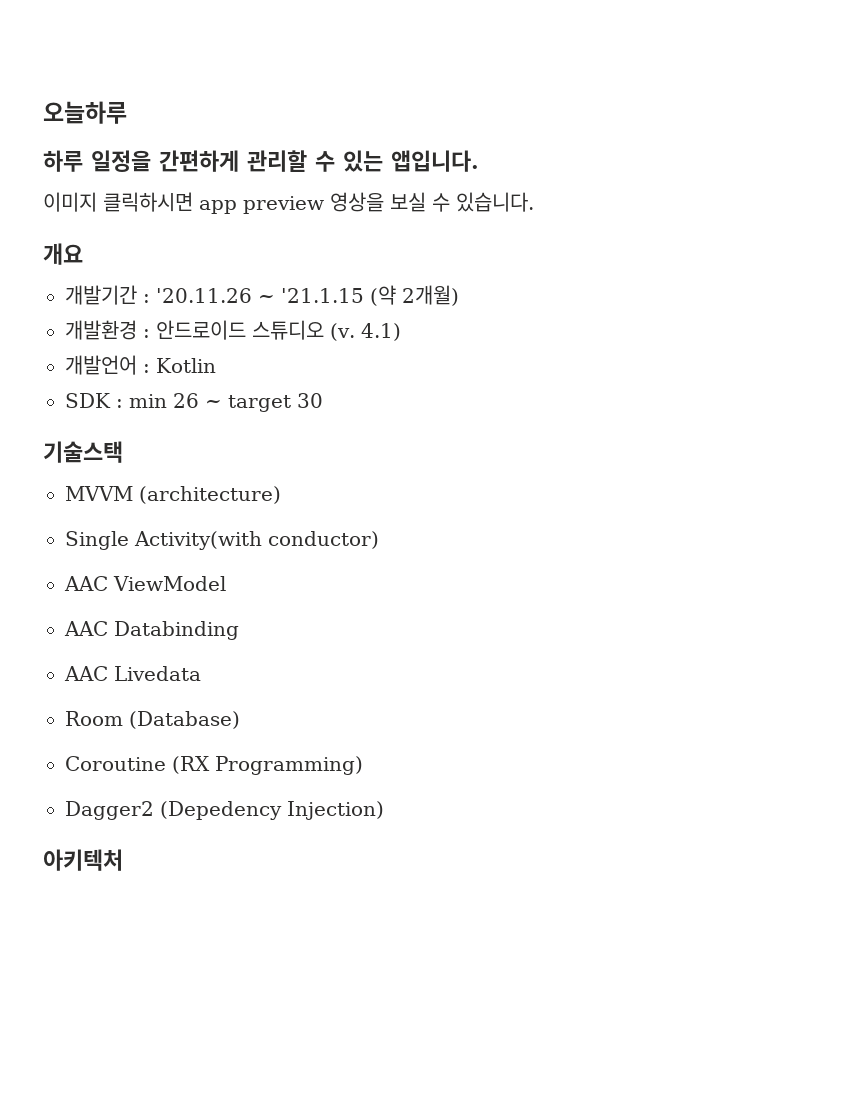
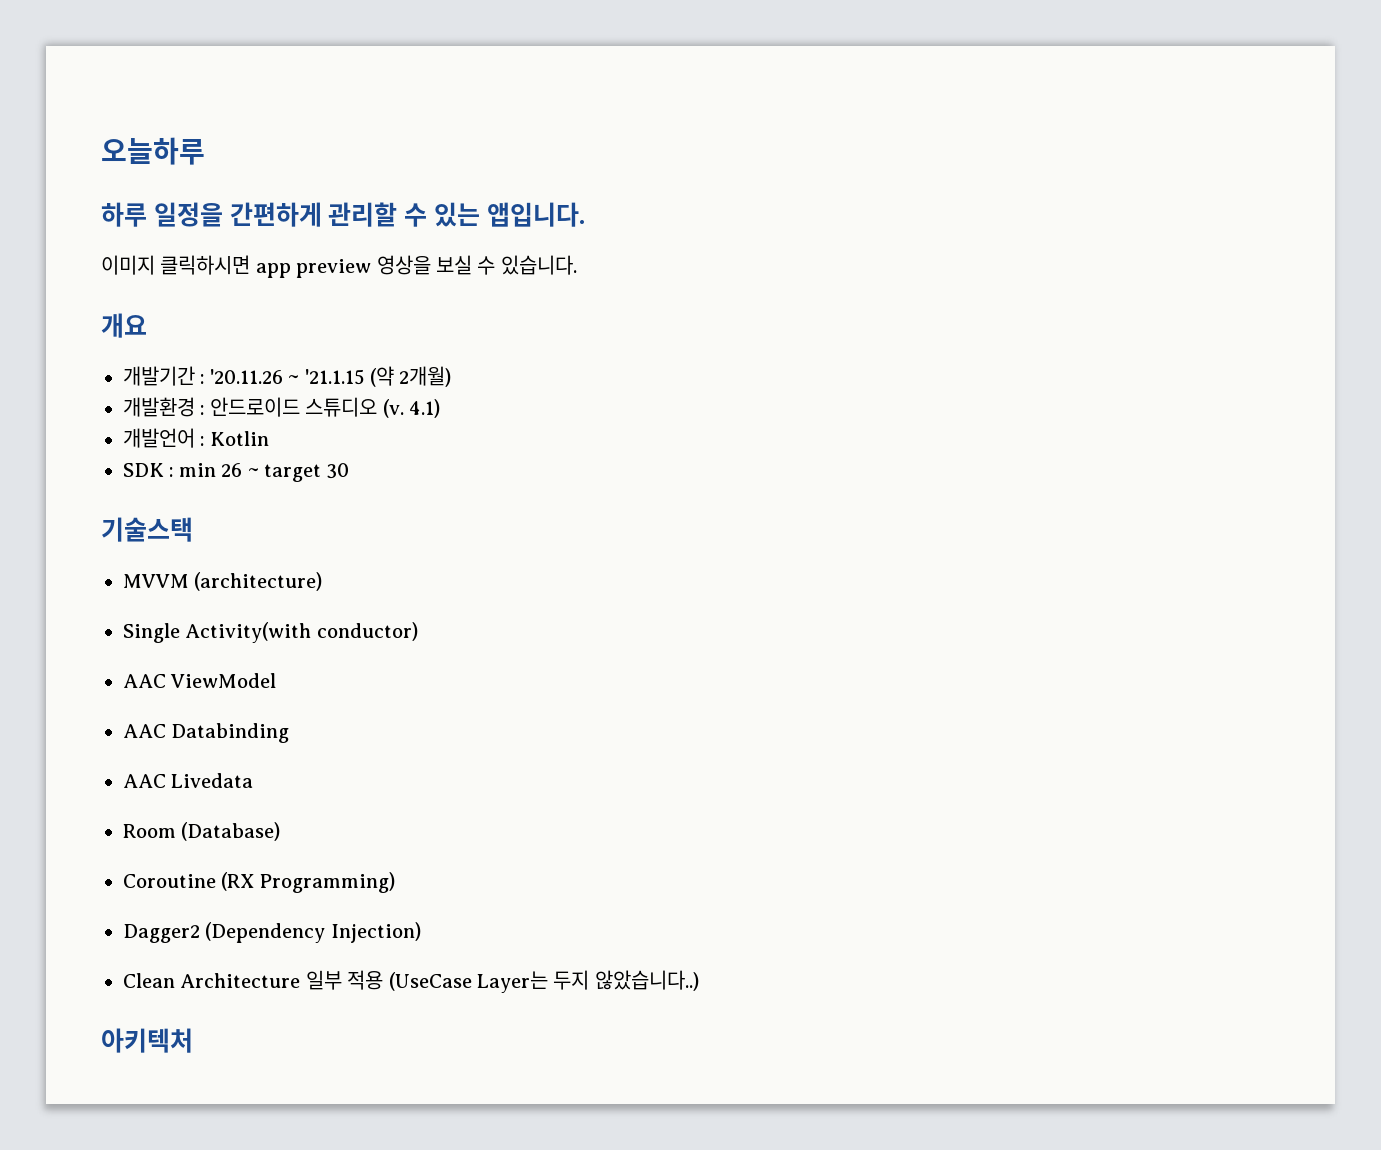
- Dagger2 (Depedency Injection)
+ Dagger2 (Dependency Injection)
+ Clean Architecture 일부 적용 (UseCase Layer는 두지 않았습니다..)

